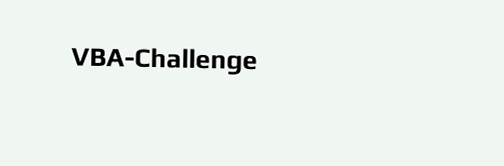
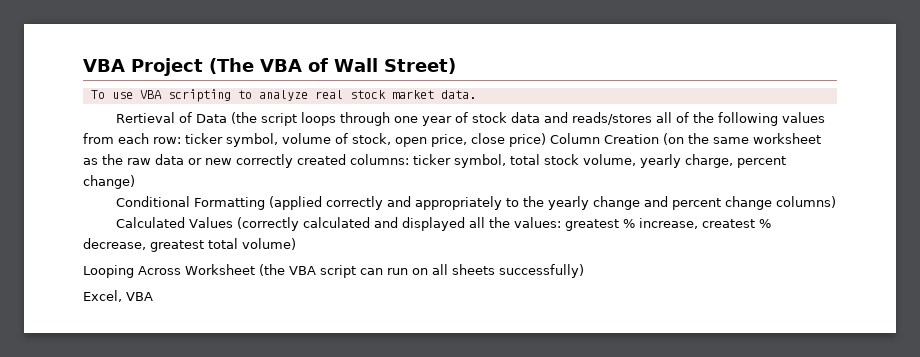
- VBA-Challenge
+ VBA Project (The VBA of Wall Street)
+ To use VBA scripting to analyze real stock market data.
+ Rertieval of Data (the script loops through one year of stock data and reads/stores all of the following values from each row: ticker symbol, volume of stock, open price, close price) Column Creation (on the same worksheet as the raw data or new correctly created columns: ticker symbol, total stock volume, yearly charge, percent change)
+ Conditional Formatting (applied correctly and appropriately to the yearly change and percent change columns)
+ Calculated Values (correctly calculated and displayed all the values: greatest % increase, createst % decrease, greatest total volume)
+ Looping Across Worksheet (the VBA script can run on all sheets successfully)
+ Excel, VBA

